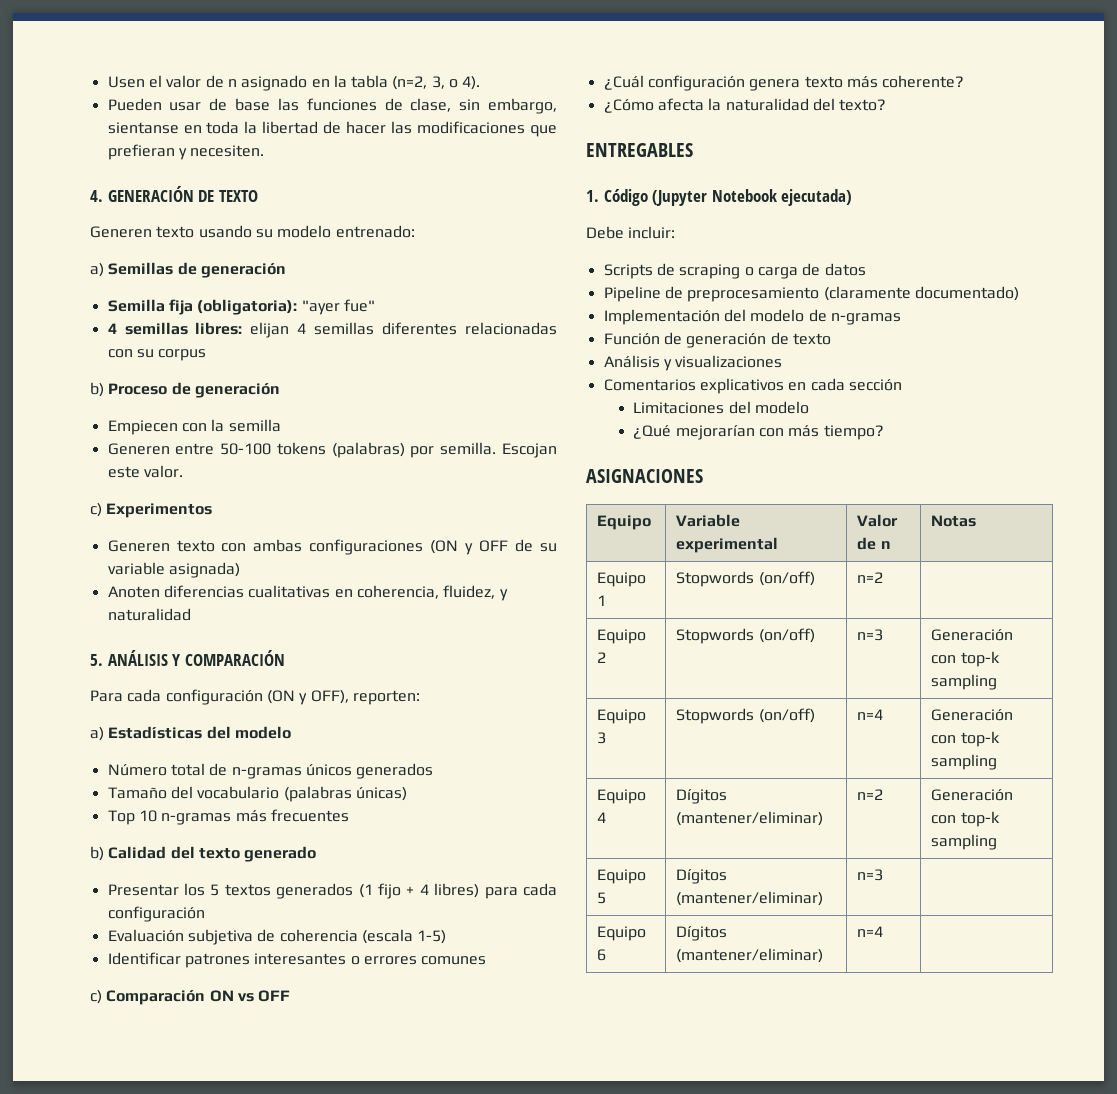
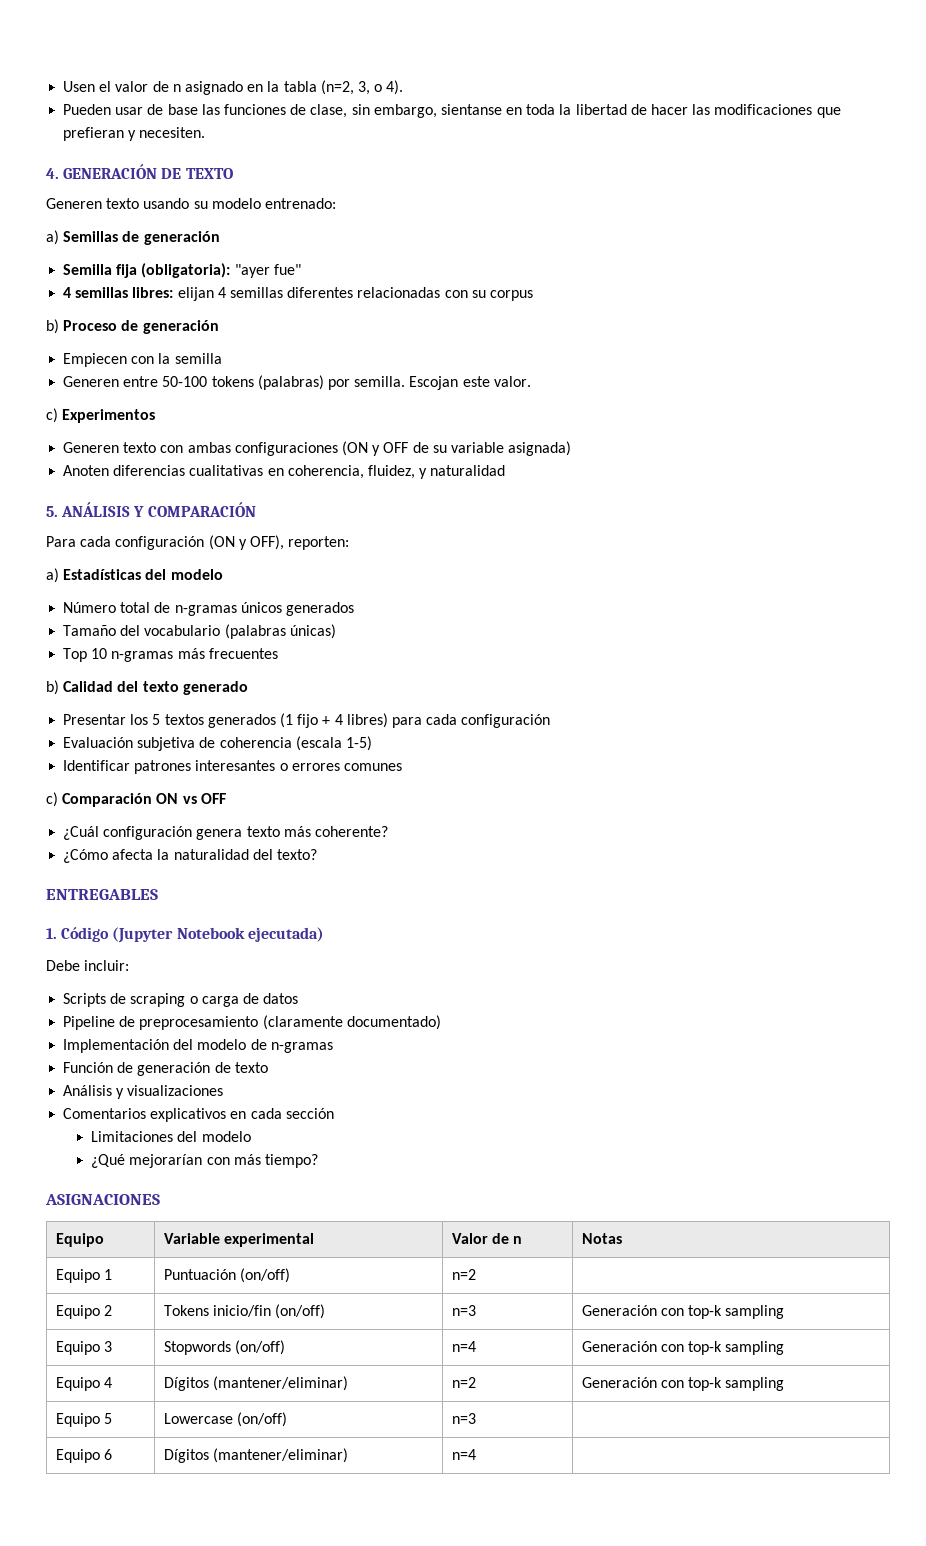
- Equipo 1 | Stopwords (on/off) | n=2 |
+ Equipo 1 | Puntuación (on/off) | n=2 |
- Equipo 2 | Stopwords (on/off) | n=3 | Generación con top-k sampling
+ Equipo 2 | Tokens inicio/fin (on/off) | n=3 | Generación con top-k sampling
- Equipo 5 | Dígitos (mantener/eliminar) | n=3 |
+ Equipo 5 | Lowercase (on/off) | n=3 |

